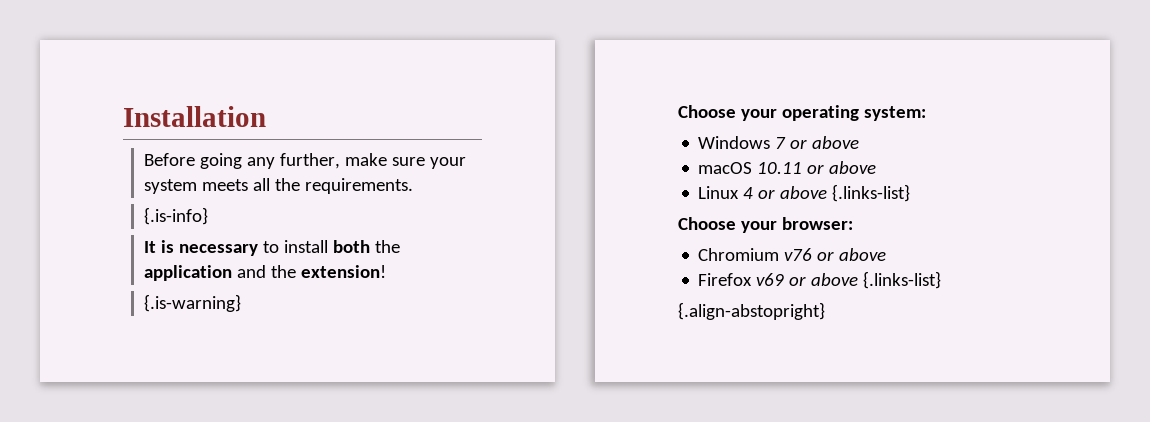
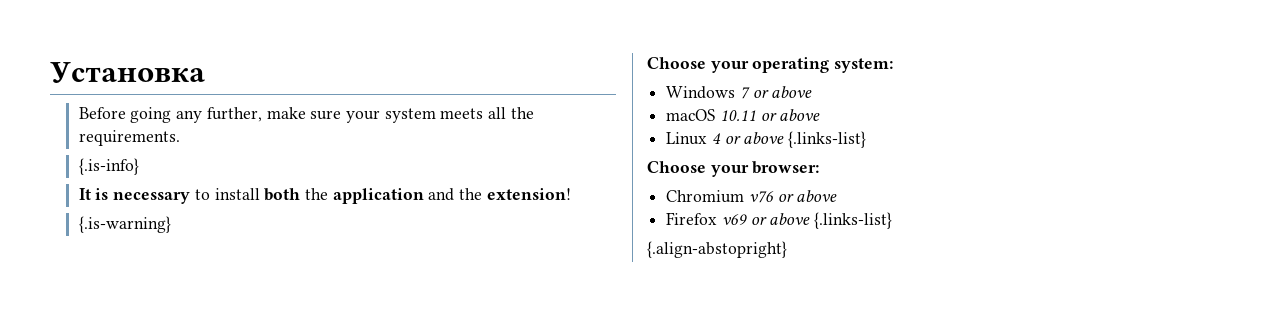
- Installation
+ Установка

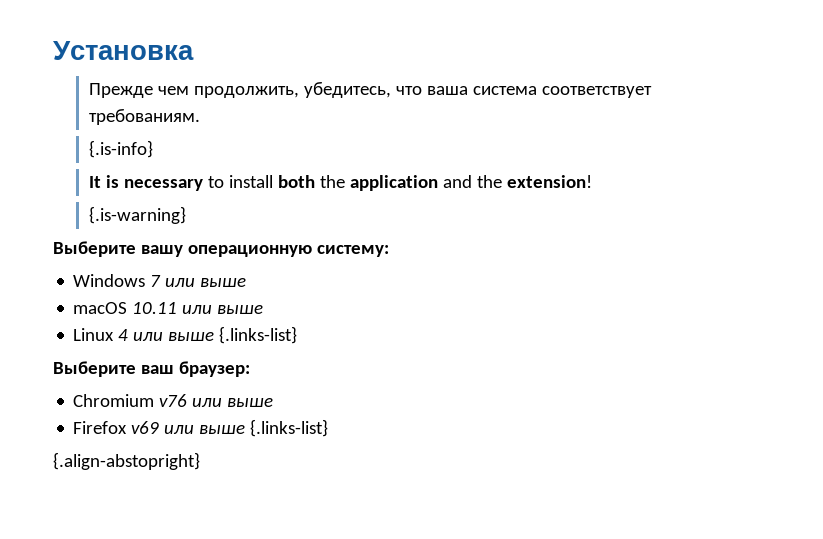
- Before going any further, make sure your system meets all the requirements.
+ Прежде чем продолжить, убедитесь, что ваша система соответствует требованиям.
- Choose your operating system:
+ Выберите вашу операционную систему:
- Windows 7 or above
+ Windows 7 или выше
- macOS 10.11 or above
+ macOS 10.11 или выше
- Linux 4 or above {.links-list}
- Choose your browser:
+ Linux 4 или выше {.links-list}
+ Выберите ваш браузер:
- Chromium v76 or above
+ Chromium v76 или выше
- Firefox v69 or above {.links-list}
+ Firefox v69 или выше {.links-list}

